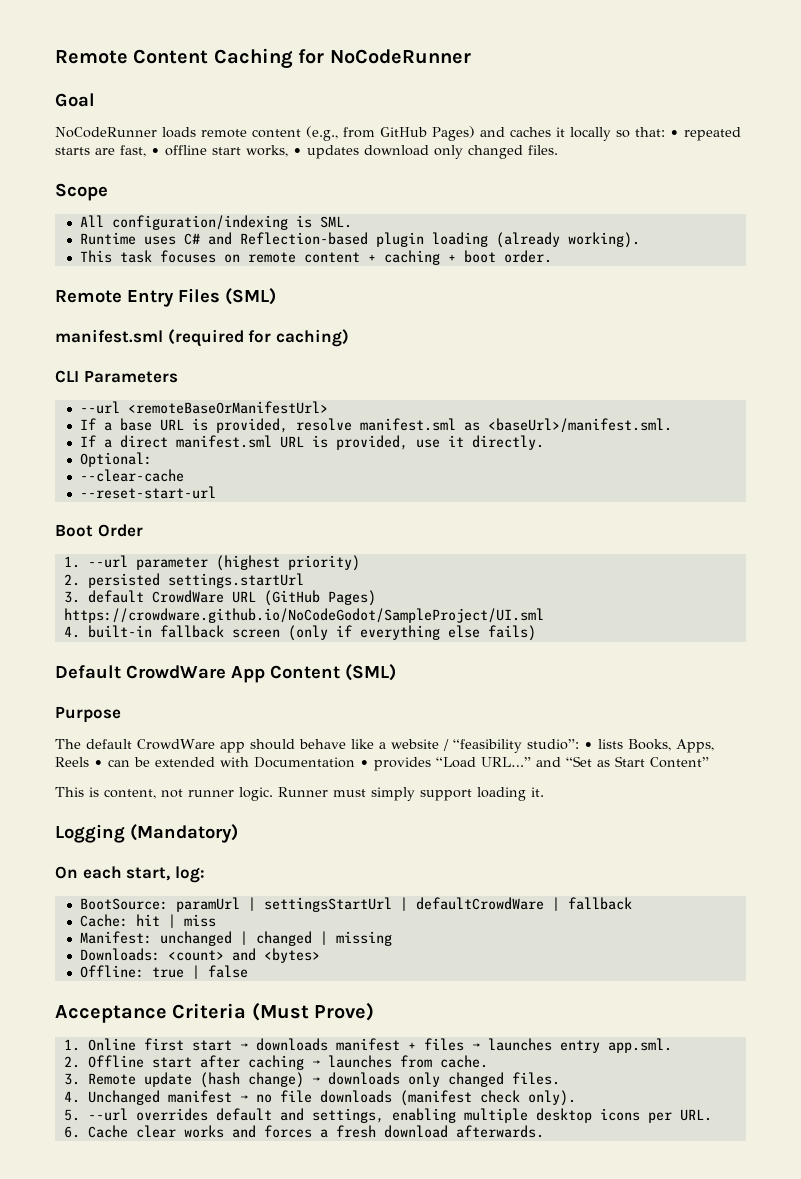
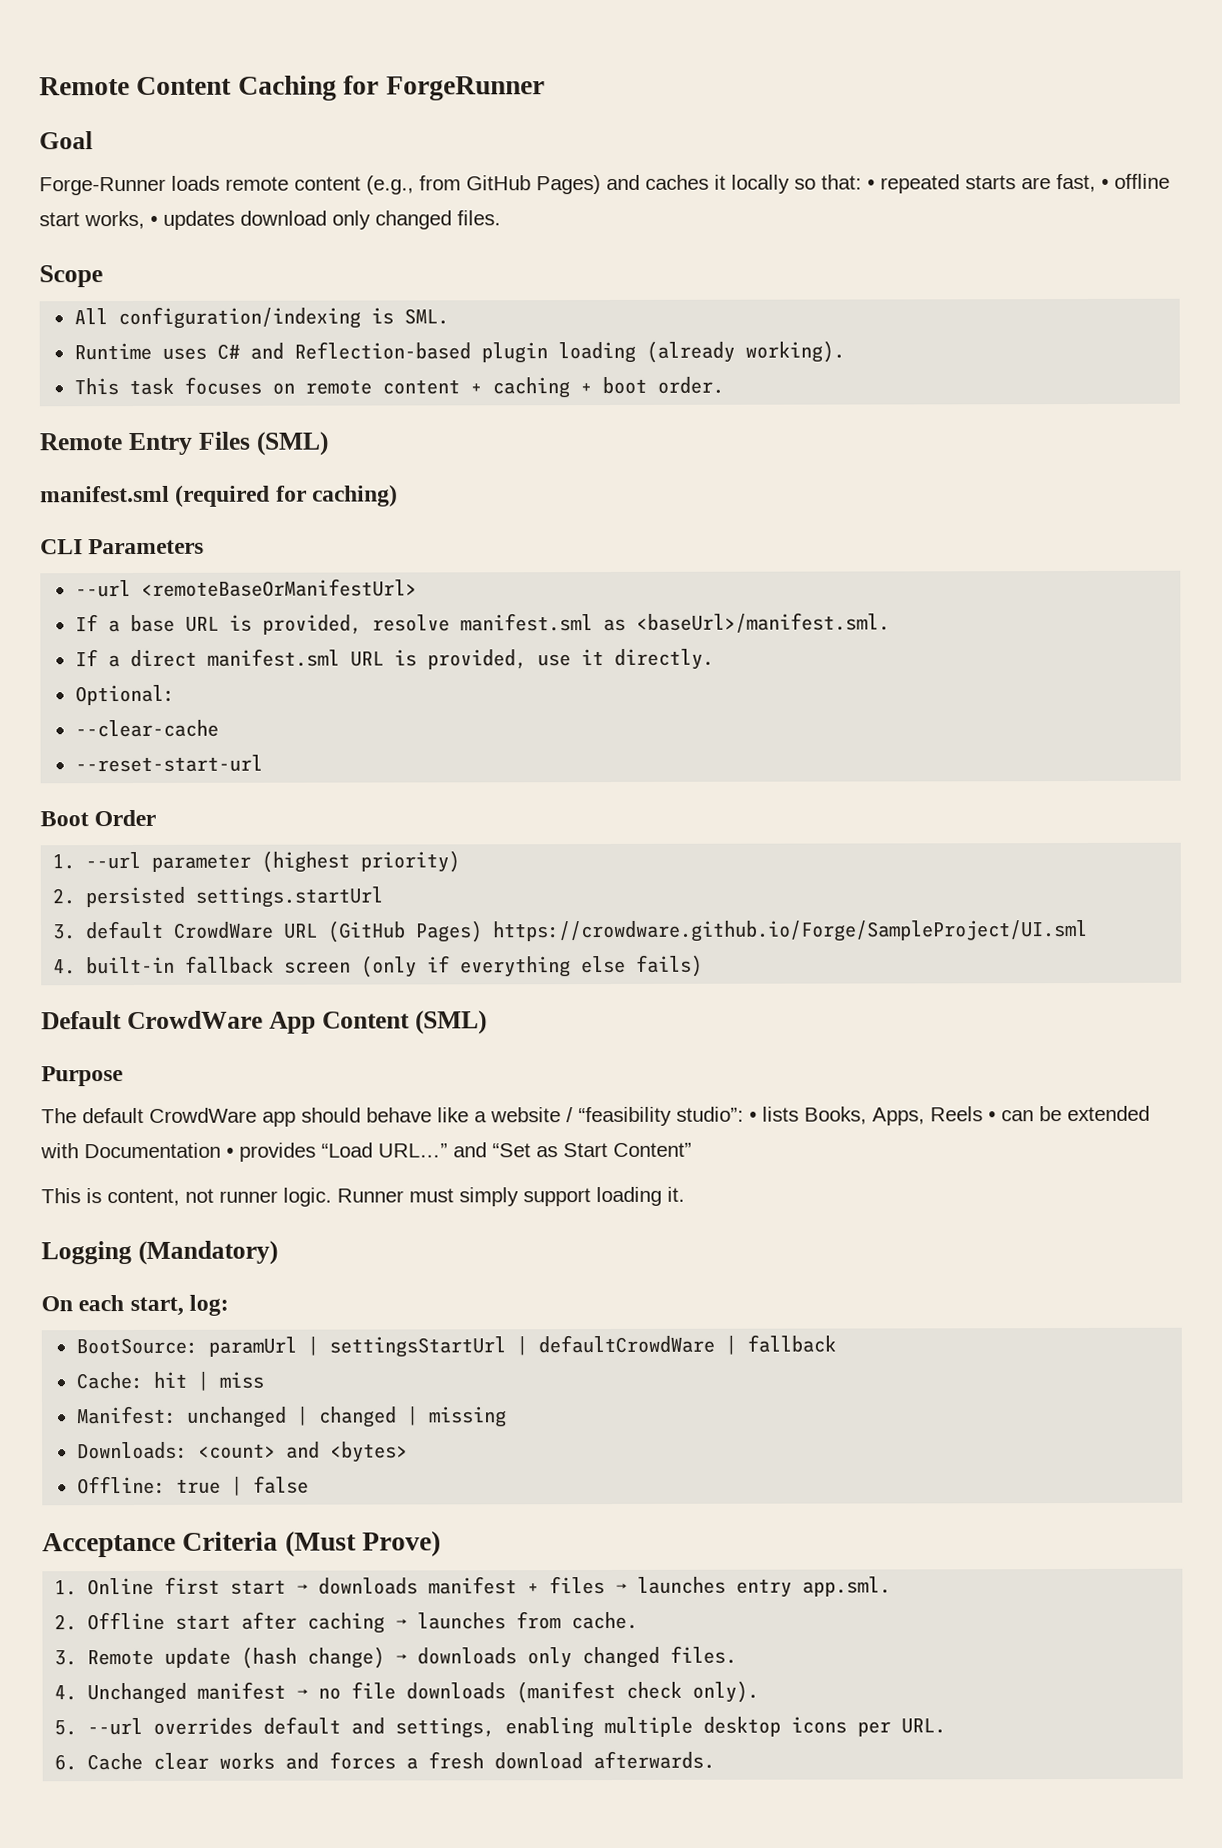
- Remote Content Caching for NoCodeRunner
+ Remote Content Caching for ForgeRunner
- NoCodeRunner loads remote content (e.g., from GitHub Pages) and caches it locally so that: • repeated starts are fast, • offline start works, • updates download only changed files.
+ Forge-Runner loads remote content (e.g., from GitHub Pages) and caches it locally so that: • repeated starts are fast, • offline start works, • updates download only changed files.
- 3. default CrowdWare URL (GitHub Pages) https://crowdware.github.io/NoCodeGodot/SampleProject/UI.sml
+ 3. default CrowdWare URL (GitHub Pages) https://crowdware.github.io/Forge/SampleProject/UI.sml

